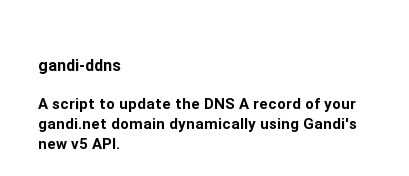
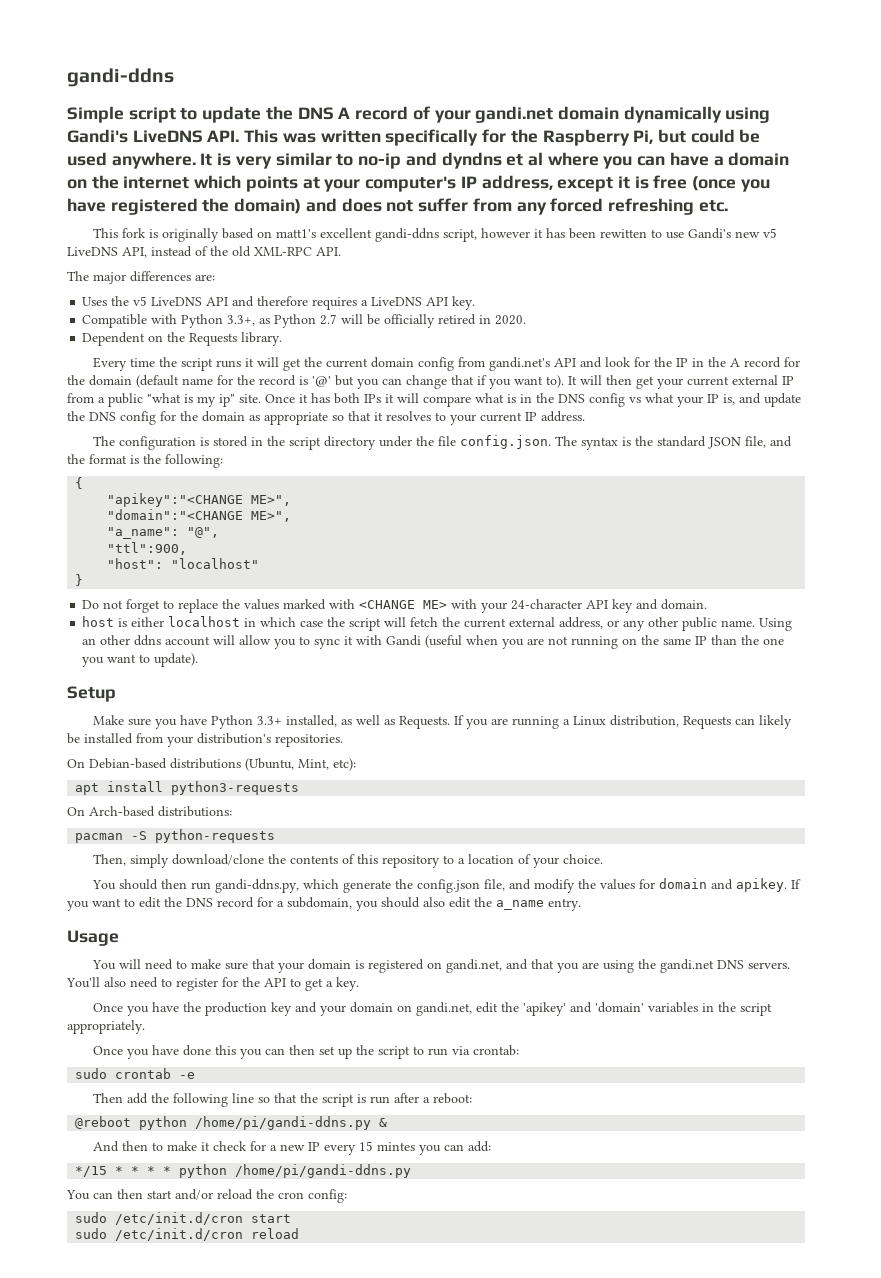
- A script to update the DNS A record of your gandi.net domain dynamically using Gandi's new v5 API.
+ Simple script to update the DNS A record of your gandi.net domain dynamically using Gandi's LiveDNS API. This was written specifically for the Raspberry Pi, but could be used anywhere. It is very similar to no-ip and dyndns et al where you can have a domain on the internet which points at your computer's IP address, except it is free (once you have registered the domain) and does not suffer from any forced refreshing etc.
+ This fork is originally based on matt1's excellent gandi-ddns script, however it has been rewitten to use Gandi's new v5 LiveDNS API, instead of the old XML-RPC API.
+ The major differences are:
+ Uses the v5 LiveDNS API and therefore requires a LiveDNS API key.
+ Compatible with Python 3.3+, as Python 2.7 will be officially retired in 2020.
+ Dependent on the Requests library.
+ Every time the script runs it will get the current domain config from gandi.net's API and look for the IP in the A record for the domain (default name for the record is '@' but you can change that if you want to). It will then get your current external IP from a public "what is my ip" site. Once it has both IPs it will compare what is in the DNS config vs what your IP is, and update the DNS config for the domain as appropriate so that it resolves to your current IP address.
+ The configuration is stored in the script directory under the file config.json. The syntax is the standard JSON file, and the format is the following:
+ {
+ "apikey":"<CHANGE ME>",
+ "domain":"<CHANGE ME>",
+ "a_name": "@",
+ "ttl":900,
+ "host": "localhost"
+ }
+ Do not forget to replace the values marked with <CHANGE ME> with your 24-character API key and domain.
+ host is either localhost in which case the script will fetch the current external address, or any other public name. Using an other ddns account will allow you to sync it with Gandi (useful when you are not running on the same IP than the one you want to update).
+ Setup
+ Make sure you have Python 3.3+ installed, as well as Requests. If you are running a Linux distribution, Requests can likely be installed from your distribution's repositories.
+ On Debian-based distributions (Ubuntu, Mint, etc):
+ apt install python3-requests
+ On Arch-based distributions:
+ pacman -S python-requests
+ Then, simply download/clone the contents of this repository to a location of your choice.
+ You should then run gandi-ddns.py, which generate the config.json file, and modify the values for domain and apikey. If you want to edit the DNS record for a subdomain, you should also edit the a_name entry.
+ Usage
+ You will need to make sure that your domain is registered on gandi.net, and that you are using the gandi.net DNS servers. You'll also need to register for the API to get a key.
+ Once you have the production key and your domain on gandi.net, edit the 'apikey' and 'domain' variables in the script appropriately.
+ Once you have done this you can then set up the script to run via crontab:
+ sudo crontab -e
+ Then add the following line so that the script is run after a reboot:
+ @reboot python /home/pi/gandi-ddns.py &
+ And then to make it check for a new IP every 15 mintes you can add:
+ */15 * * * * python /home/pi/gandi-ddns.py
+ You can then start and/or reload the cron config:
+ sudo /etc/init.d/cron start
+ sudo /etc/init.d/cron reload

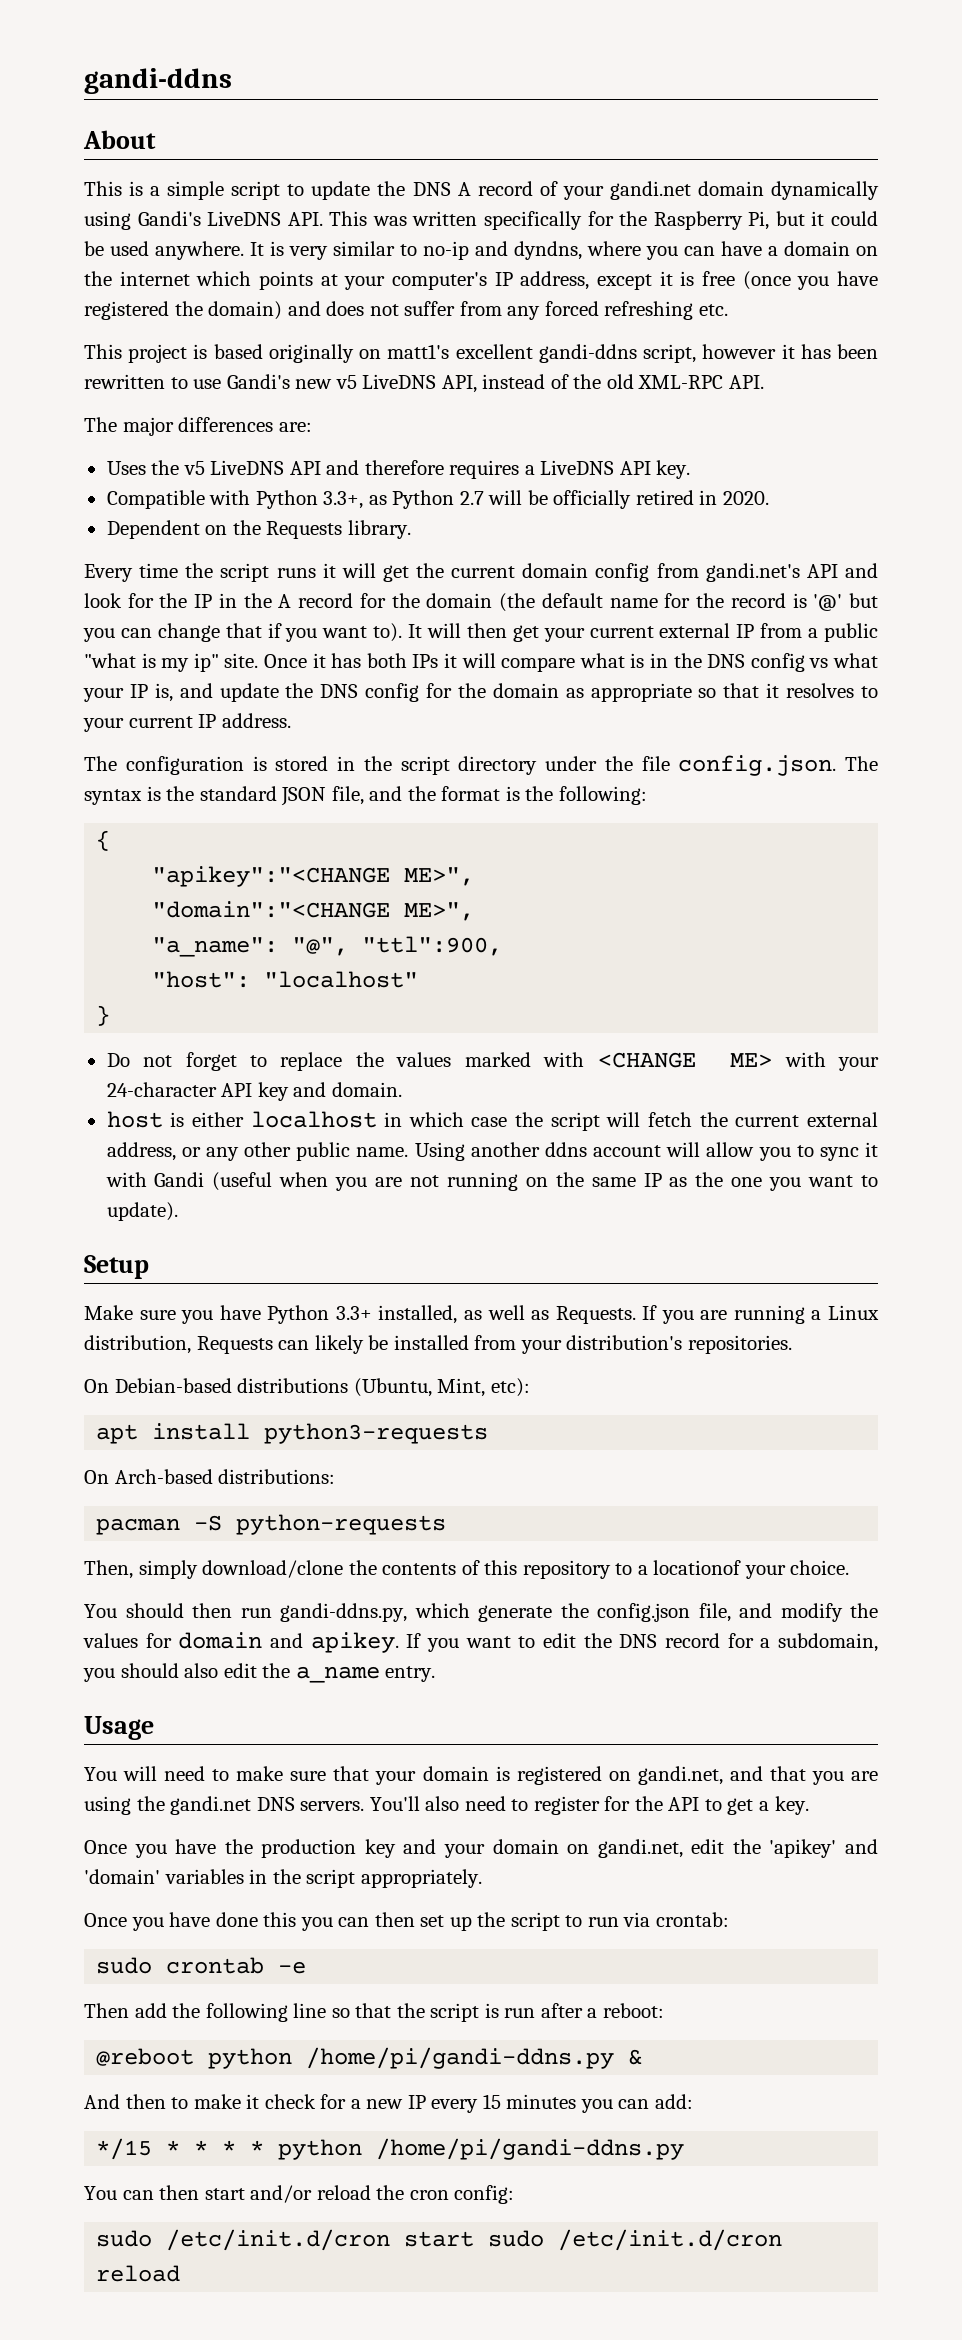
- Simple script to update the DNS A record of your gandi.net domain dynamically using Gandi's LiveDNS API. This was written specifically for the Raspberry Pi, but could be used anywhere.
+ About
+ This is a simple script to update the DNS A record of your gandi.net domain dynamically using Gandi's LiveDNS API. This was written specifically for the Raspberry Pi, but it could be used anywhere.
- It is very similar to no-ip and dyndns et al where you can have a domain on the internet which points at your computer's IP address, except it is free (once you have registered the domain) and does not suffer from any forced refreshing etc.
+ It is very similar to no-ip and dyndns, where you can have a domain on the internet which points at your computer's IP address, except it is free (once you have registered the domain) and does not suffer from any forced refreshing etc.
- This fork is originally based on matt1's excellent gandi-ddns script, however it has been rewitten to use Gandi's new v5 LiveDNS API, instead of the old XML-RPC API.
+ This project is based originally on matt1's excellent gandi-ddns script, however it has been rewritten to use Gandi's new v5 LiveDNS API, instead of the old XML-RPC API.
- Every time the script runs it will get the current domain config from gandi.net's API and look for the IP in the A record for the domain (default name for the record is '@' but you can change that if you want to).
+ Every time the script runs it will get the current domain config from gandi.net's API and look for the IP in the A record for the domain (the default name for the record is '@' but you can change that if you want to).
- "a_name": "@",
- "ttl":900,
+ "a_name": "@", "ttl":900,
- Using an other ddns account will allow you to sync it with Gandi (useful when you are not running on the same IP than the one you want to update).
+ Using another ddns account will allow you to sync it with Gandi (useful when you are not running on the same IP as the one you want to update).
- Then, simply download/clone the contents of this repository to a location of your choice.
+ Then, simply download/clone the contents of this repository to a locationof your choice.
- And then to make it check for a new IP every 15 mintes you can add:
+ And then to make it check for a new IP every 15 minutes you can add:
- sudo /etc/init.d/cron start
- sudo /etc/init.d/cron reload
+ sudo /etc/init.d/cron start sudo /etc/init.d/cron reload

